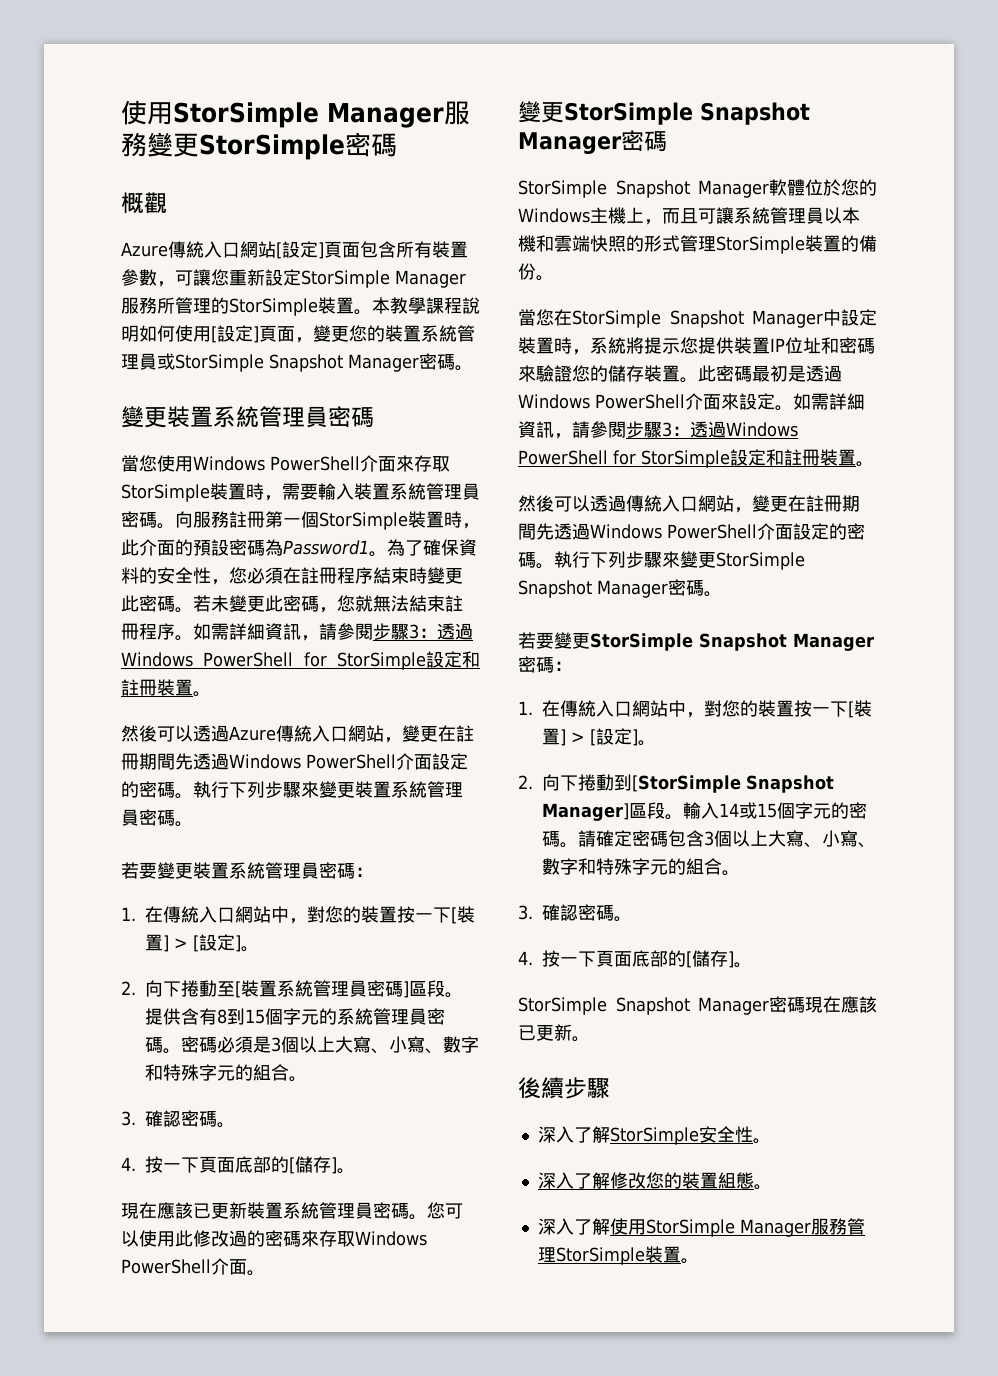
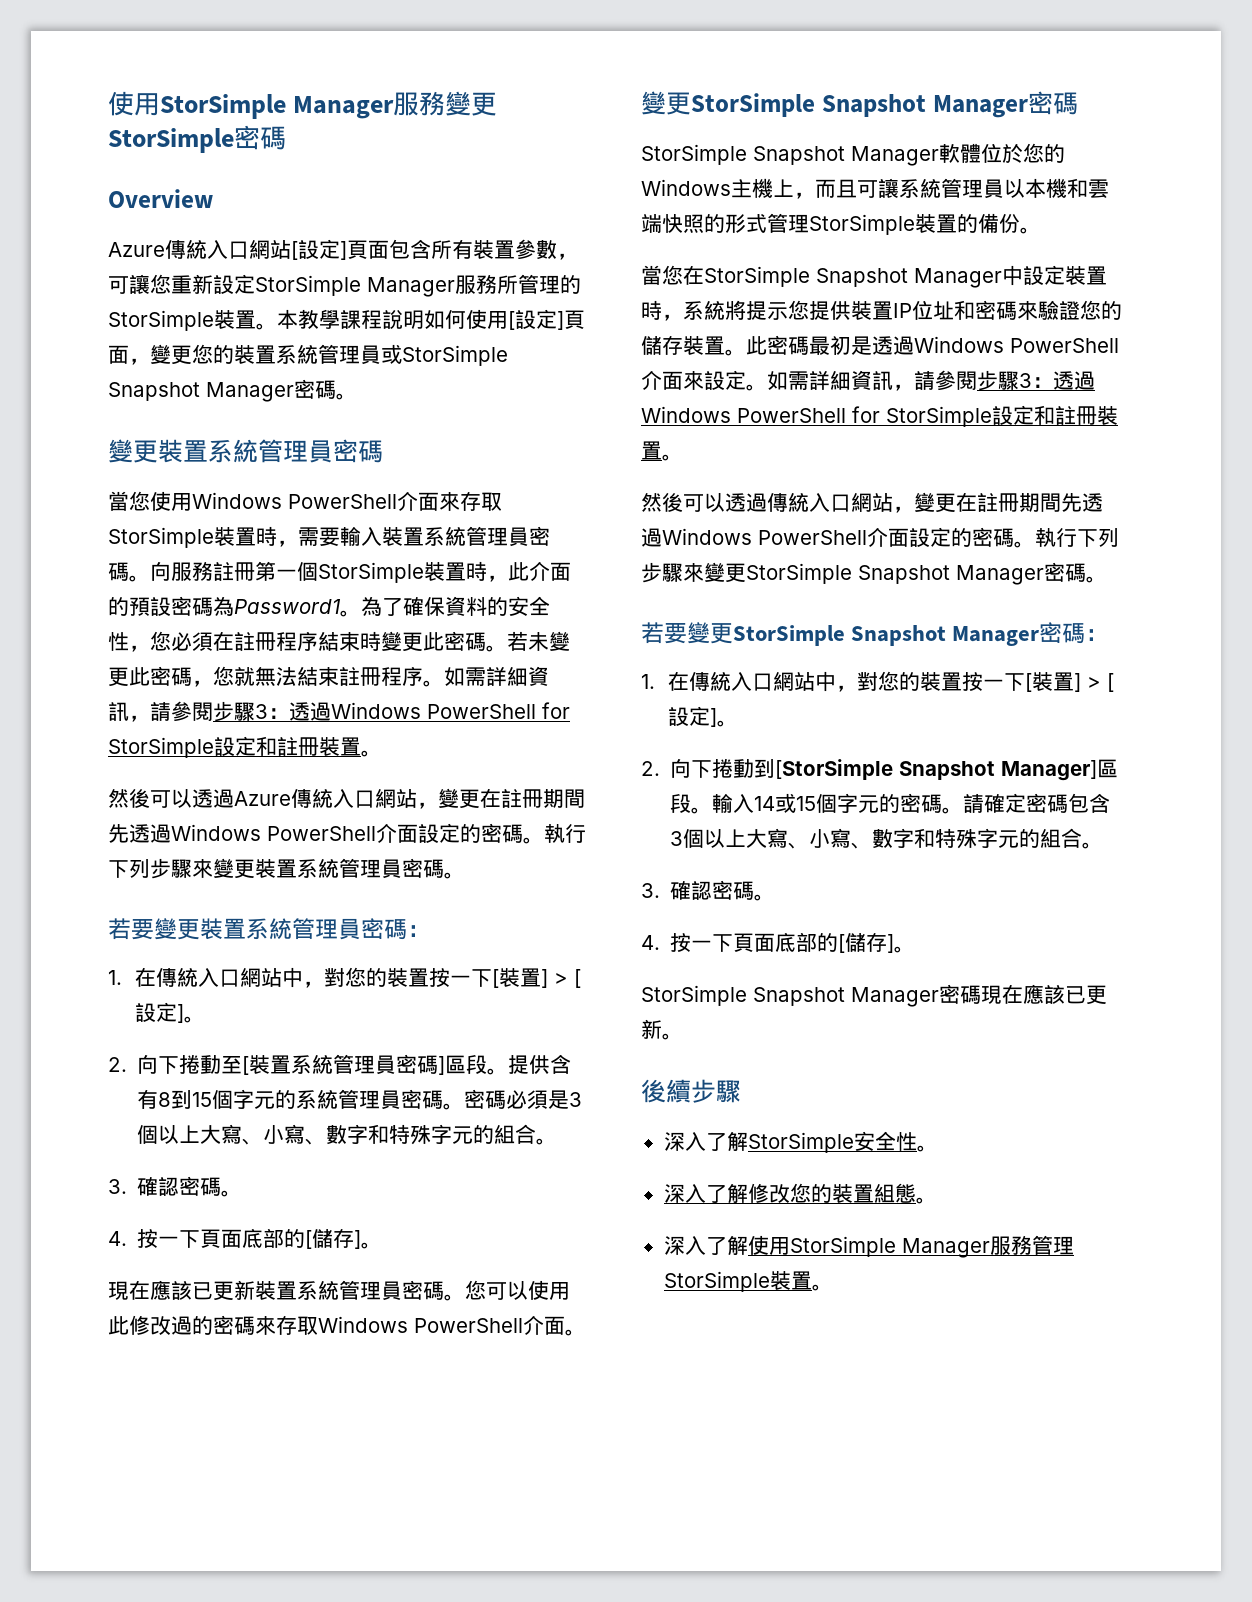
- 概觀
+ Overview

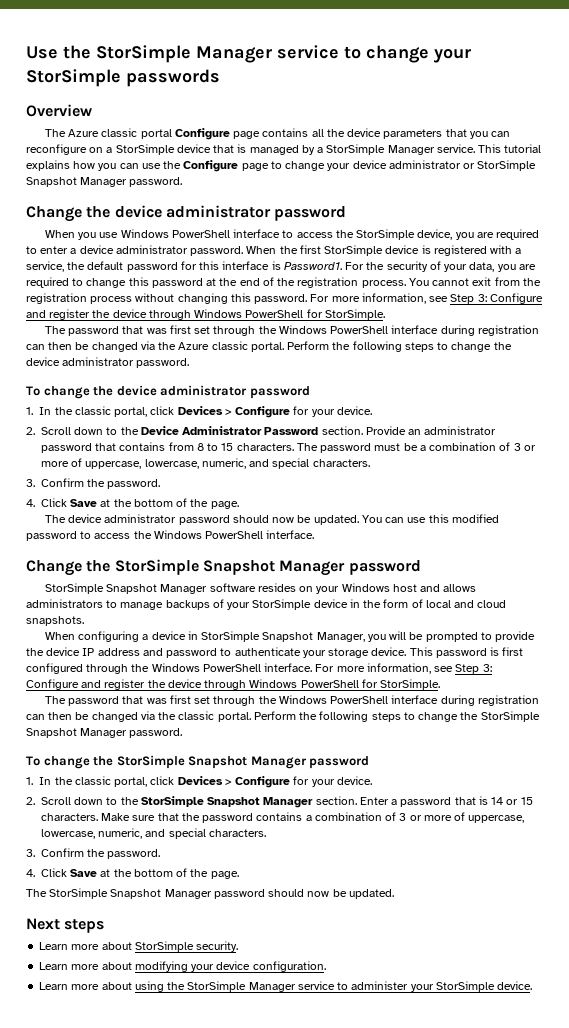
- 使用StorSimple Manager服務變更StorSimple密碼
+ Use the StorSimple Manager service to change your StorSimple passwords
  Overview
- Azure傳統入口網站[設定]頁面包含所有裝置參數，可讓您重新設定StorSimple Manager服務所管理的StorSimple裝置。本教學課程說明如何使用[設定]頁面，變更您的裝置系統管理員或StorSimple Snapshot Manager密碼。
- 變更裝置系統管理員密碼
- 當您使用Windows PowerShell介面來存取StorSimple裝置時，需要輸入裝置系統管理員密碼。向服務註冊第一個StorSimple裝置時，此介面的預設密碼為Password1。為了確保資料的安全性，您必須在註冊程序結束時變更此密碼。若未變更此密碼，您就無法結束註冊程序。如需詳細資訊，請參閱步驟3：透過Windows PowerShell for StorSimple設定和註冊裝置。
- 然後可以透過Azure傳統入口網站，變更在註冊期間先透過Windows PowerShell介面設定的密碼。執行下列步驟來變更裝置系統管理員密碼。
- 若要變更裝置系統管理員密碼：
- 1.在傳統入口網站中，對您的裝置按一下[裝置] > [設定]。
- 2.向下捲動至[裝置系統管理員密碼]區段。提供含有8到15個字元的系統管理員密碼。密碼必須是3個以上大寫、小寫、數字和特殊字元的組合。
- 3.確認密碼。
- 4.按一下頁面底部的[儲存]。
- 現在應該已更新裝置系統管理員密碼。您可以使用此修改過的密碼來存取Windows PowerShell介面。
- 變更StorSimple Snapshot Manager密碼
- StorSimple Snapshot Manager軟體位於您的Windows主機上，而且可讓系統管理員以本機和雲端快照的形式管理StorSimple裝置的備份。
- 當您在StorSimple Snapshot Manager中設定裝置時，系統將提示您提供裝置IP位址和密碼來驗證您的儲存裝置。此密碼最初是透過Windows PowerShell介面來設定。如需詳細資訊，請參閱步驟3：透過Windows PowerShell for StorSimple設定和註冊裝置。
- 然後可以透過傳統入口網站，變更在註冊期間先透過Windows PowerShell介面設定的密碼。執行下列步驟來變更StorSimple Snapshot Manager密碼。
- 若要變更StorSimple Snapshot Manager密碼：
- 1.在傳統入口網站中，對您的裝置按一下[裝置] > [設定]。
- 2.向下捲動到[StorSimple Snapshot Manager]區段。輸入14或15個字元的密碼。請確定密碼包含3個以上大寫、小寫、數字和特殊字元的組合。
- 3.確認密碼。
- 4.按一下頁面底部的[儲存]。
- StorSimple Snapshot Manager密碼現在應該已更新。
- 後續步驟
- 深入了解StorSimple安全性。
- 深入了解修改您的裝置組態。
- 深入了解使用StorSimple Manager服務管理StorSimple裝置。
+ The Azure classic portal Configure page contains all the device parameters that you can reconfigure on a StorSimple device that is managed by a StorSimple Manager service. This tutorial explains how you can use the Configure page to change your device administrator or StorSimple Snapshot Manager password.
+ Change the device administrator password
+ When you use Windows PowerShell interface to access the StorSimple device, you are required to enter a device administrator password. When the first StorSimple device is registered with a service, the default password for this interface is Password1. For the security of your data, you are required to change this password at the end of the registration process. You cannot exit from the registration process without changing this password. For more information, see Step 3: Configure and register the device through Windows PowerShell for StorSimple.
+ The password that was first set through the Windows PowerShell interface during registration can then be changed via the Azure classic portal. Perform the following steps to change the device administrator password.
+ To change the device administrator password
+ 1. In the classic portal, click Devices > Configure for your device.
+ 2. Scroll down to the Device Administrator Password section. Provide an administrator password that contains from 8 to 15 characters. The password must be a combination of 3 or more of uppercase, lowercase, numeric, and special characters.
+ 3. Confirm the password.
+ 4. Click Save at the bottom of the page.
+ The device administrator password should now be updated. You can use this modified password to access the Windows PowerShell interface.
+ Change the StorSimple Snapshot Manager password
+ StorSimple Snapshot Manager software resides on your Windows host and allows administrators to manage backups of your StorSimple device in the form of local and cloud snapshots.
+ When configuring a device in StorSimple Snapshot Manager, you will be prompted to provide the device IP address and password to authenticate your storage device. This password is first configured through the Windows PowerShell interface. For more information, see Step 3: Configure and register the device through Windows PowerShell for StorSimple.
+ The password that was first set through the Windows PowerShell interface during registration can then be changed via the classic portal. Perform the following steps to change the StorSimple Snapshot Manager password.
+ To change the StorSimple Snapshot Manager password
+ 1. In the classic portal, click Devices > Configure for your device.
+ 2. Scroll down to the StorSimple Snapshot Manager section. Enter a password that is 14 or 15 characters. Make sure that the password contains a combination of 3 or more of uppercase, lowercase, numeric, and special characters.
+ 3. Confirm the password.
+ 4. Click Save at the bottom of the page.
+ The StorSimple Snapshot Manager password should now be updated.
+ Next steps
+ Learn more about StorSimple security.
+ Learn more about modifying your device configuration.
+ Learn more about using the StorSimple Manager service to administer your StorSimple device.

